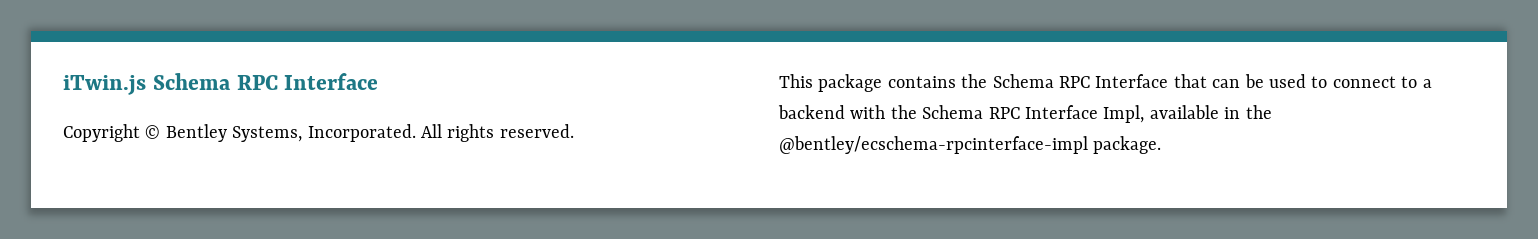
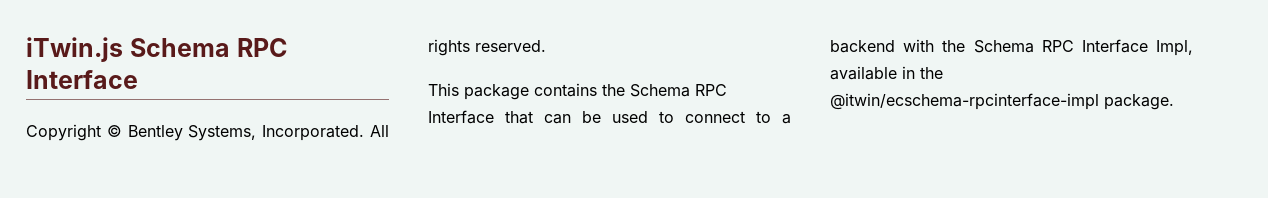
- This package contains the Schema RPC Interface that can be used to connect to a backend with the Schema RPC Interface Impl, available in the @bentley/ecschema-rpcinterface-impl package.
+ This package contains the Schema RPC Interface that can be used to connect to a backend with the Schema RPC Interface Impl, available in the @itwin/ecschema-rpcinterface-impl package.

